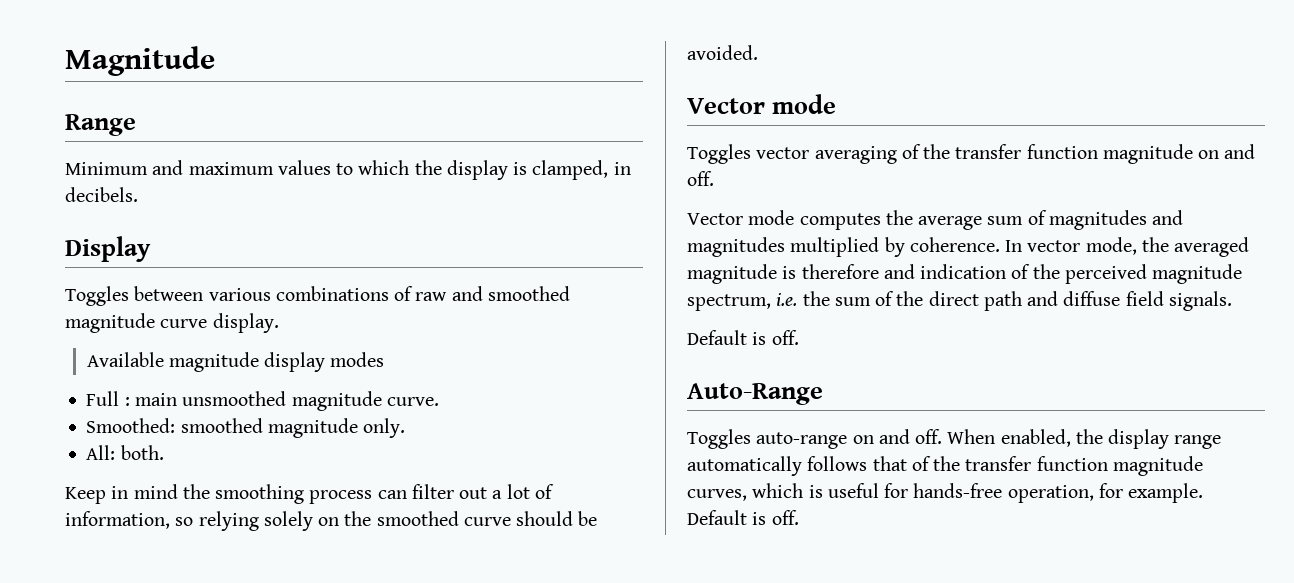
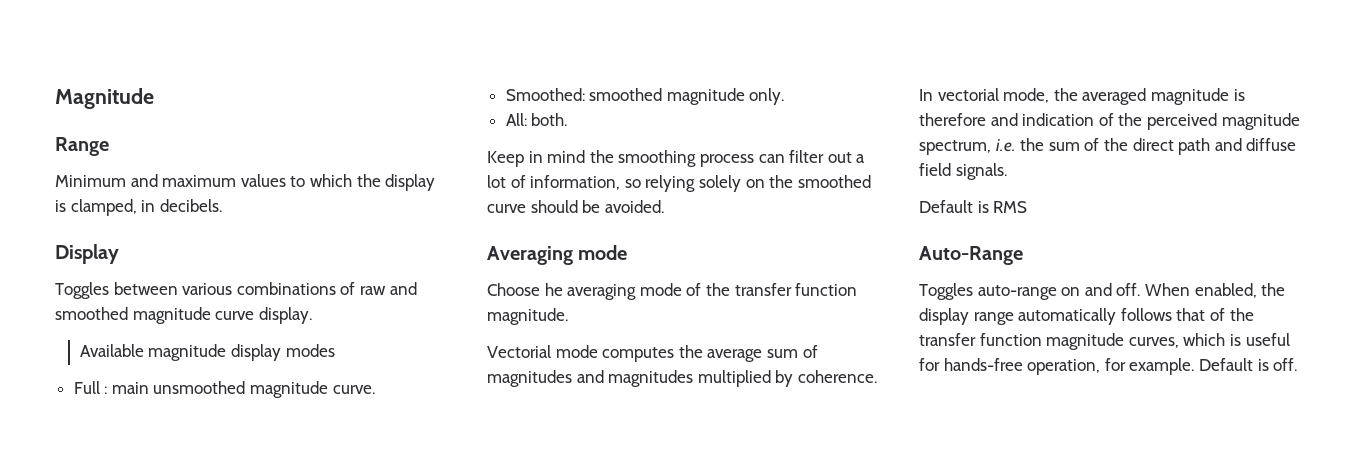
  Keep in mind the smoothing process can filter out a lot of information, so relying solely on the smoothed curve should be avoided.
- Vector mode
+ Averaging mode
- Toggles vector averaging of the transfer function magnitude on and off.
- Vector mode computes the average sum of magnitudes and magnitudes multiplied by coherence.
+ Choose he averaging mode of the transfer function magnitude.
+ Vectorial mode computes the average sum of magnitudes and magnitudes multiplied by coherence.
- In vector mode, the averaged magnitude is therefore and indication of the perceived magnitude spectrum, i.e. the sum of the direct path and diffuse field signals.
- Default is off.
+ In vectorial mode, the averaged magnitude is therefore and indication of the perceived magnitude spectrum, i.e. the sum of the direct path and diffuse field signals.
+ Default is RMS

